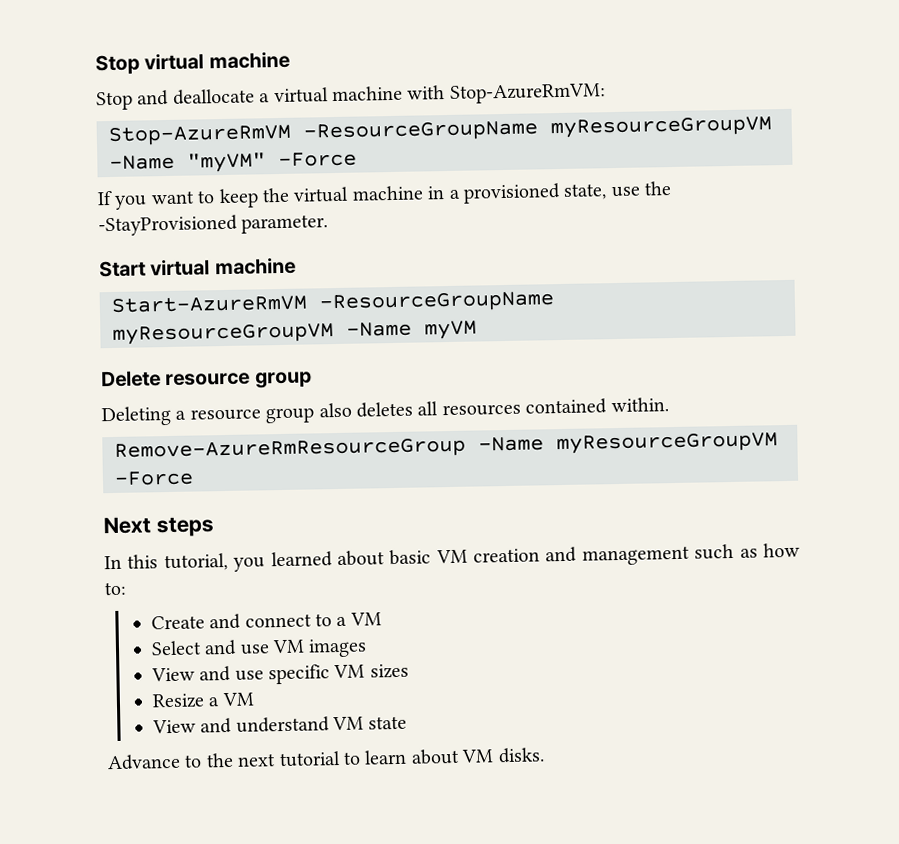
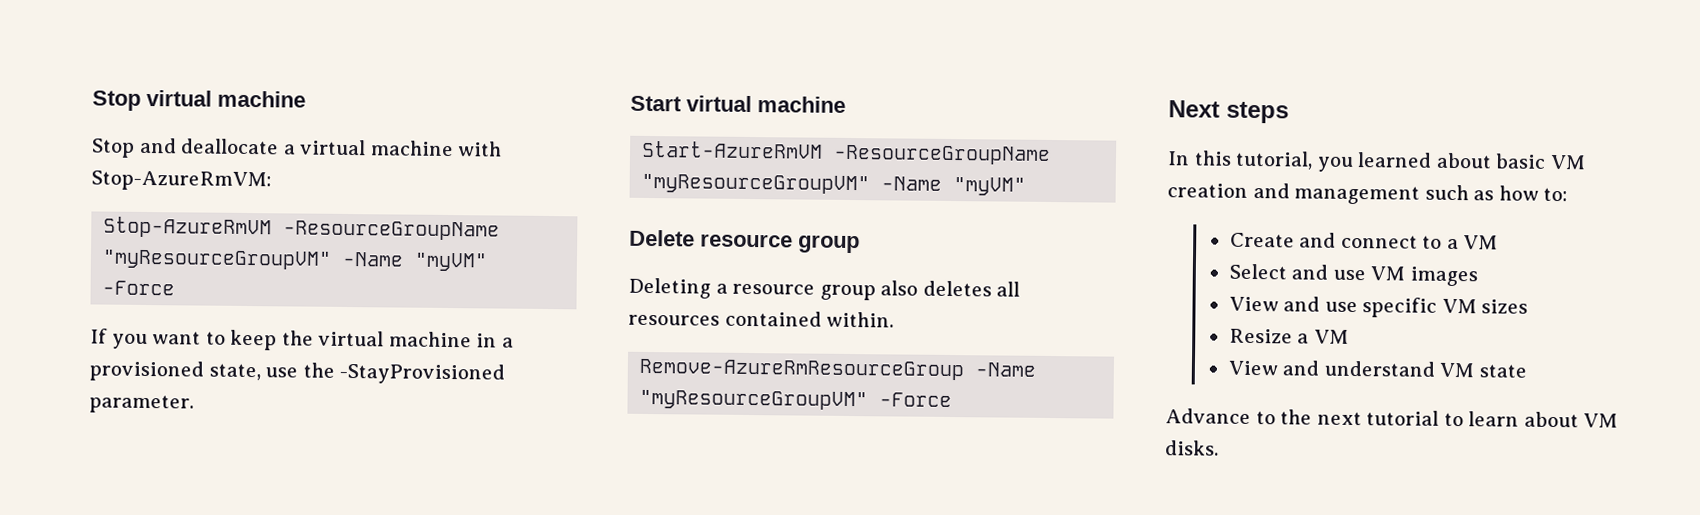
- Stop-AzureRmVM -ResourceGroupName myResourceGroupVM -Name "myVM" -Force
+ Stop-AzureRmVM -ResourceGroupName "myResourceGroupVM" -Name "myVM" -Force
- Start-AzureRmVM -ResourceGroupName myResourceGroupVM -Name myVM
+ Start-AzureRmVM -ResourceGroupName "myResourceGroupVM" -Name "myVM"
- Remove-AzureRmResourceGroup -Name myResourceGroupVM -Force
+ Remove-AzureRmResourceGroup -Name "myResourceGroupVM" -Force

